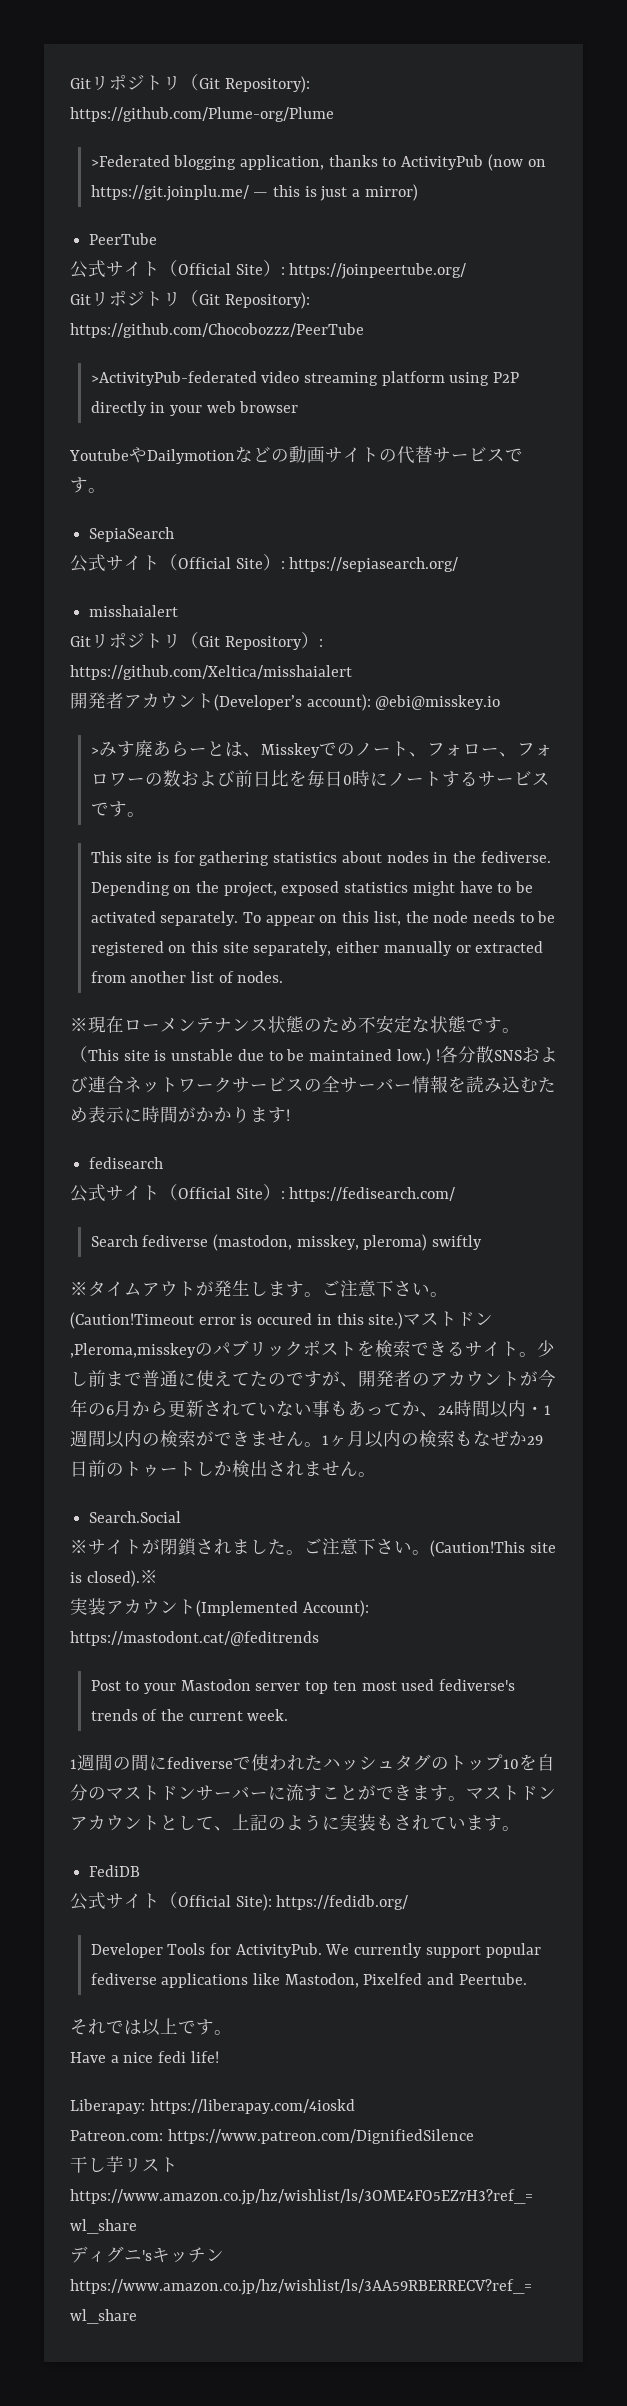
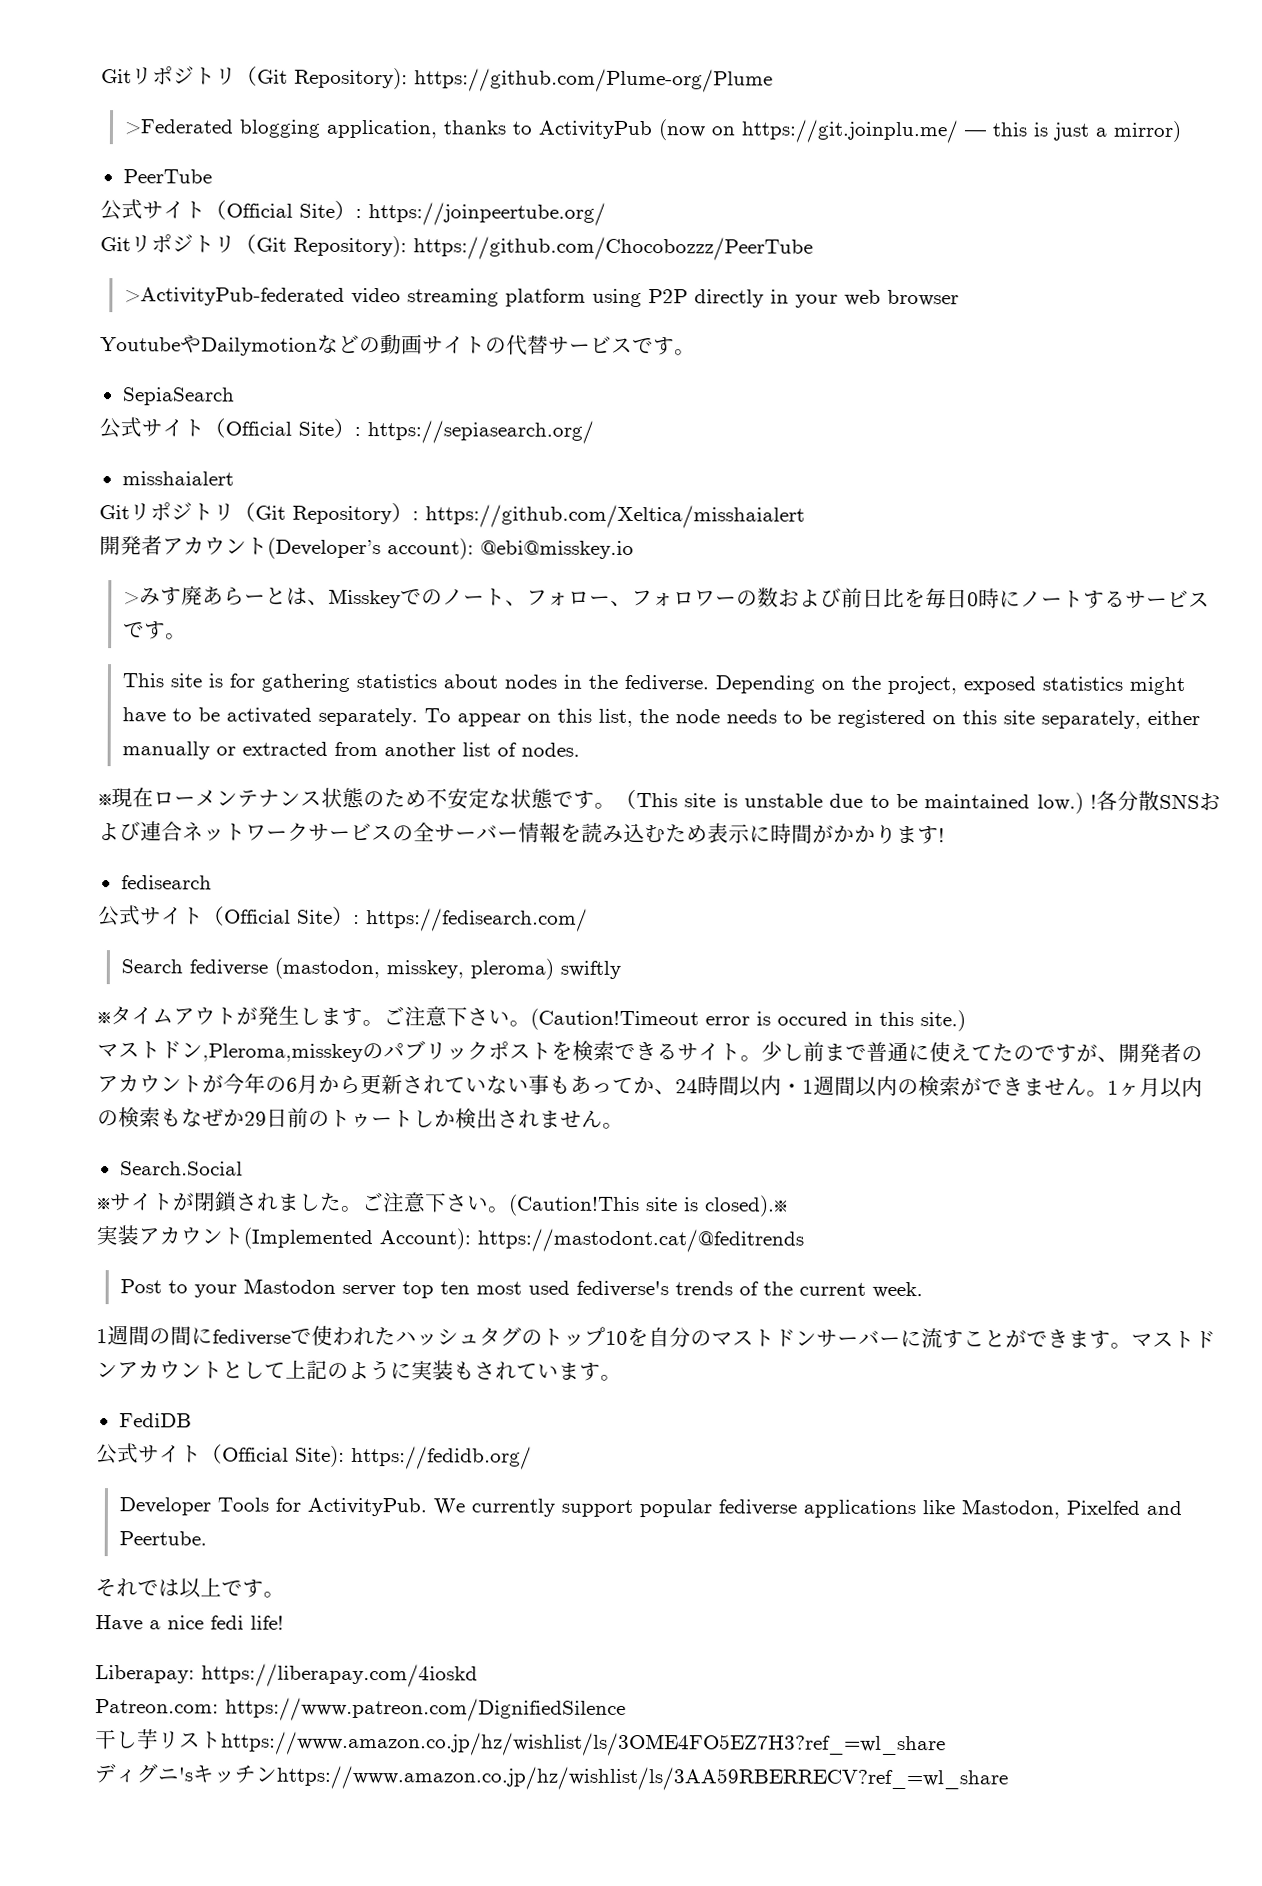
- (Caution!Timeout error is occured in this site.)マストドン,Pleroma,misskeyのパブリックポストを検索できるサイト。
+ (Caution!Timeout error is occured in this site.)
+ マストドン,Pleroma,misskeyのパブリックポストを検索できるサイト。
- マストドンアカウントとして、上記のように実装もされています。
+ マストドンアカウントとして上記のように実装もされています。

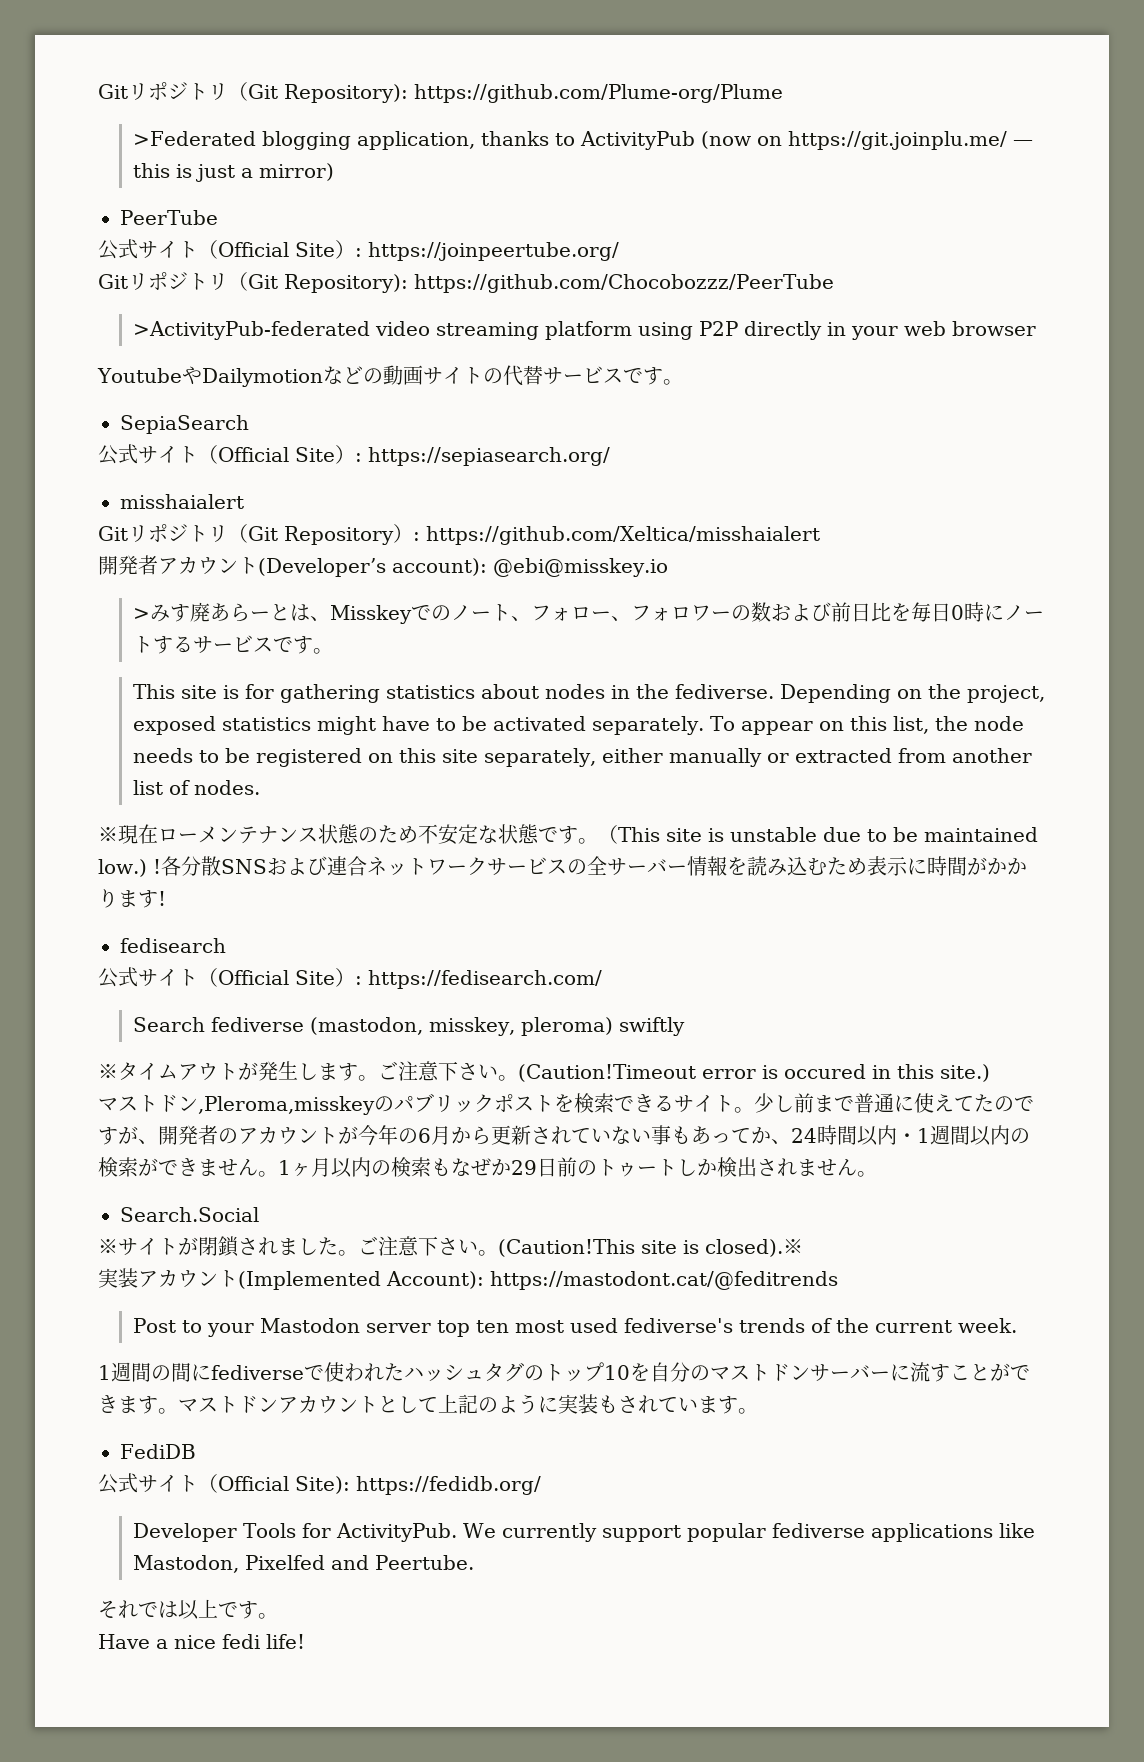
- Liberapay: https://liberapay.com/4ioskd
- Patreon.com: https://www.patreon.com/DignifiedSilence
- 干し芋リストhttps://www.amazon.co.jp/hz/wishlist/ls/3OME4FO5EZ7H3?ref_=wl_share
- ディグニ'sキッチンhttps://www.amazon.co.jp/hz/wishlist/ls/3AA59RBERRECV?ref_=wl_share

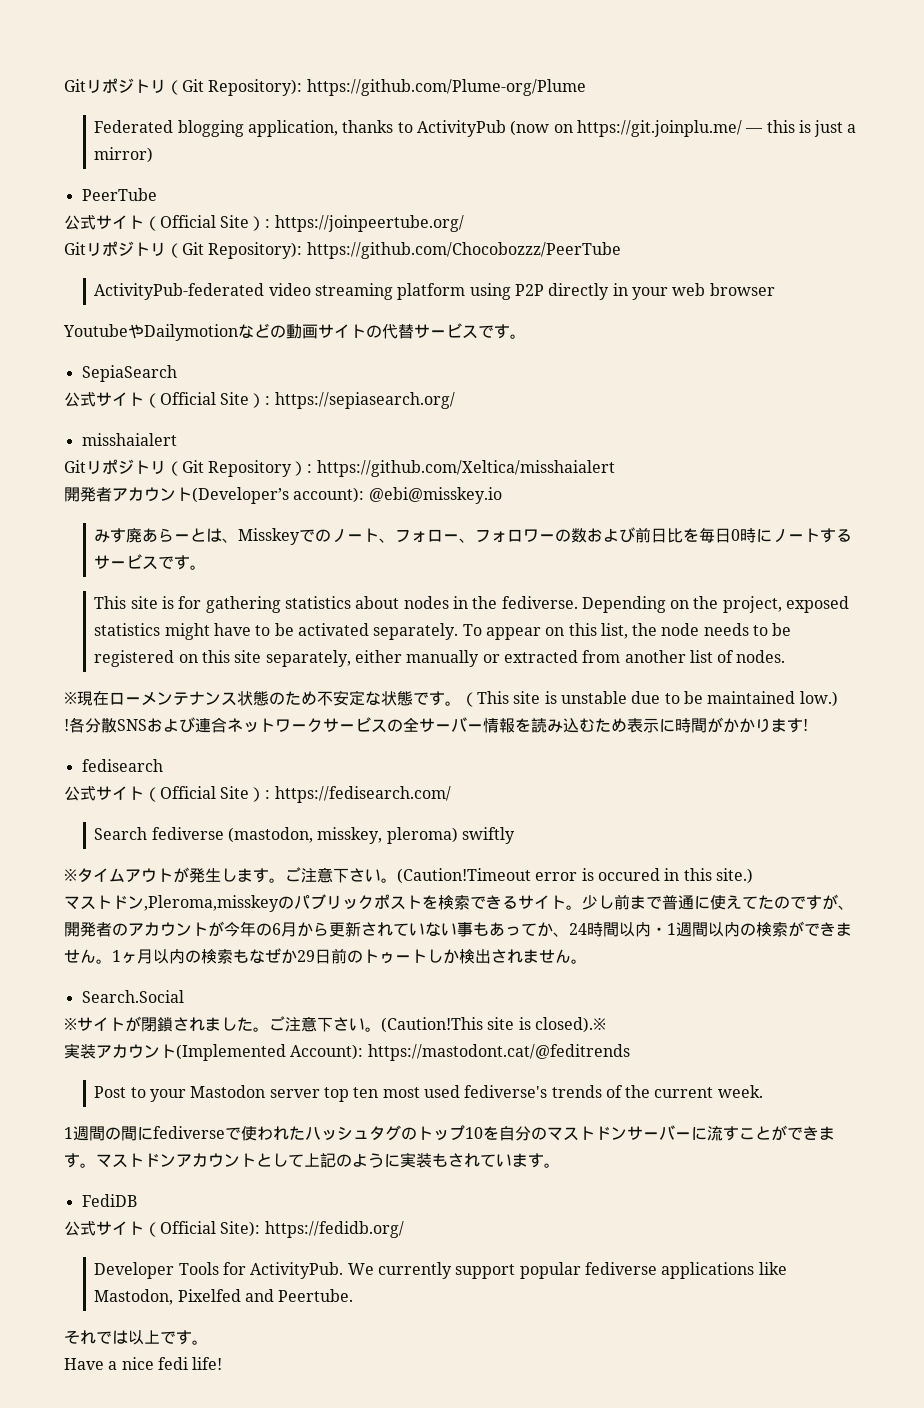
- >Federated blogging application, thanks to ActivityPub (now on https://git.joinplu.me/ — this is just a mirror)
+ Federated blogging application, thanks to ActivityPub (now on https://git.joinplu.me/ — this is just a mirror)
- >ActivityPub-federated video streaming platform using P2P directly in your web browser
+ ActivityPub-federated video streaming platform using P2P directly in your web browser
- >みす廃あらーとは、Misskeyでのノート、フォロー、フォロワーの数および前日比を毎日0時にノートするサービスです。
+ みす廃あらーとは、Misskeyでのノート、フォロー、フォロワーの数および前日比を毎日0時にノートするサービスです。
- （This site is unstable due to be maintained low.) !
+ （This site is unstable due to be maintained low.)
+ !

